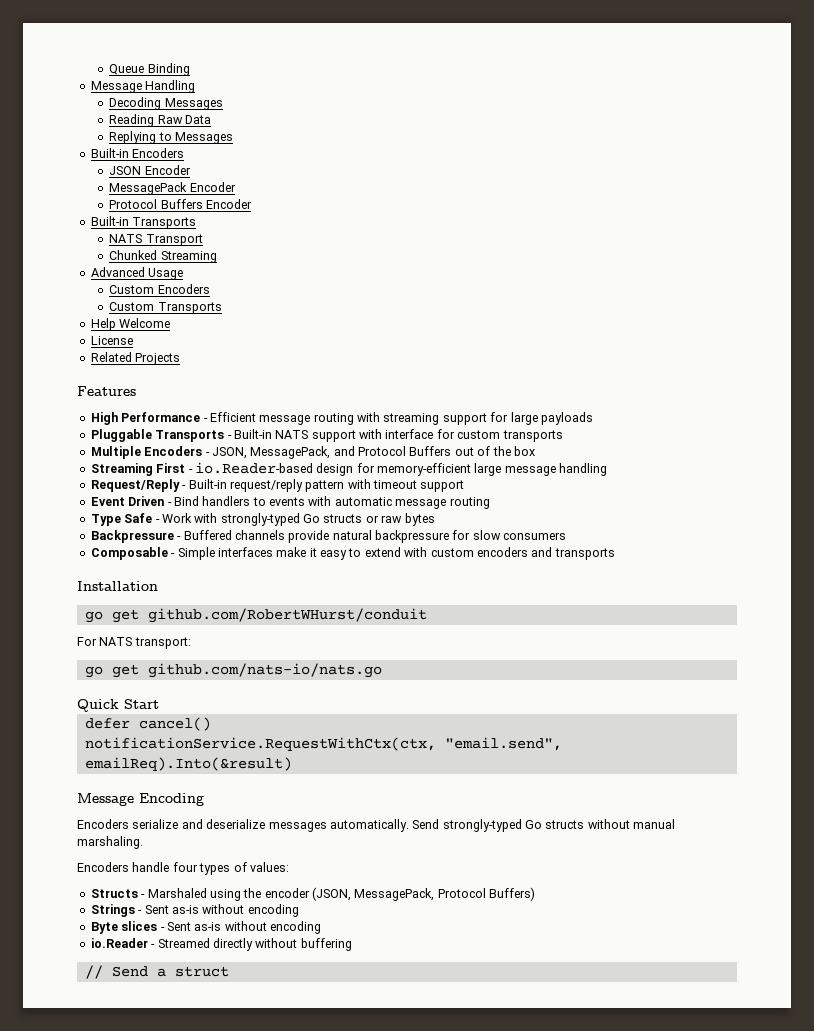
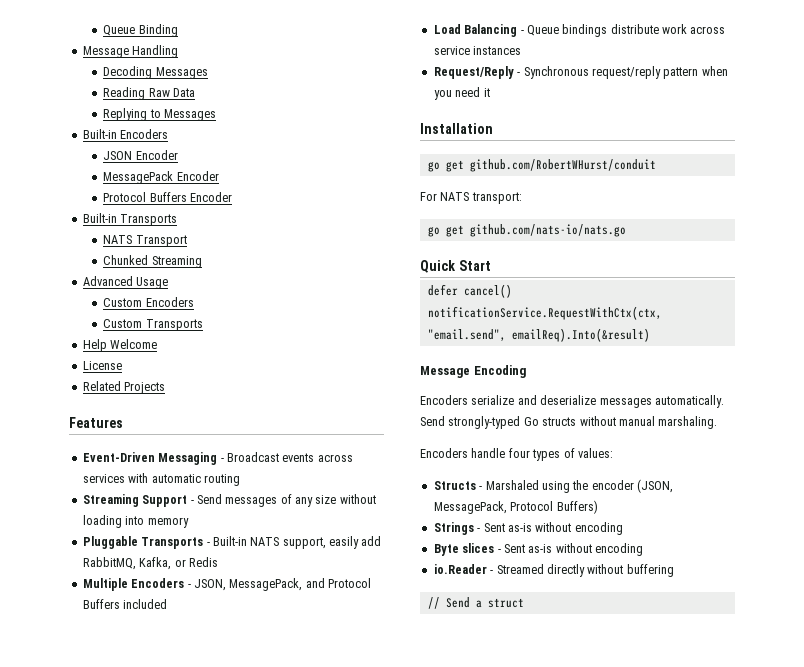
- High Performance - Efficient message routing with streaming support for large payloads
+ Event-Driven Messaging - Broadcast events across services with automatic routing
+ Streaming Support - Send messages of any size without loading into memory
- Pluggable Transports - Built-in NATS support with interface for custom transports
+ Pluggable Transports - Built-in NATS support, easily add RabbitMQ, Kafka, or Redis
- Multiple Encoders - JSON, MessagePack, and Protocol Buffers out of the box
- Streaming First - io.Reader-based design for memory-efficient large message handling
+ Multiple Encoders - JSON, MessagePack, and Protocol Buffers included
+ Load Balancing - Queue bindings distribute work across service instances
- Request/Reply - Built-in request/reply pattern with timeout support
- Event Driven - Bind handlers to events with automatic message routing
- Type Safe - Work with strongly-typed Go structs or raw bytes
- Backpressure - Buffered channels provide natural backpressure for slow consumers
- Composable - Simple interfaces make it easy to extend with custom encoders and transports
+ Request/Reply - Synchronous request/reply pattern when you need it

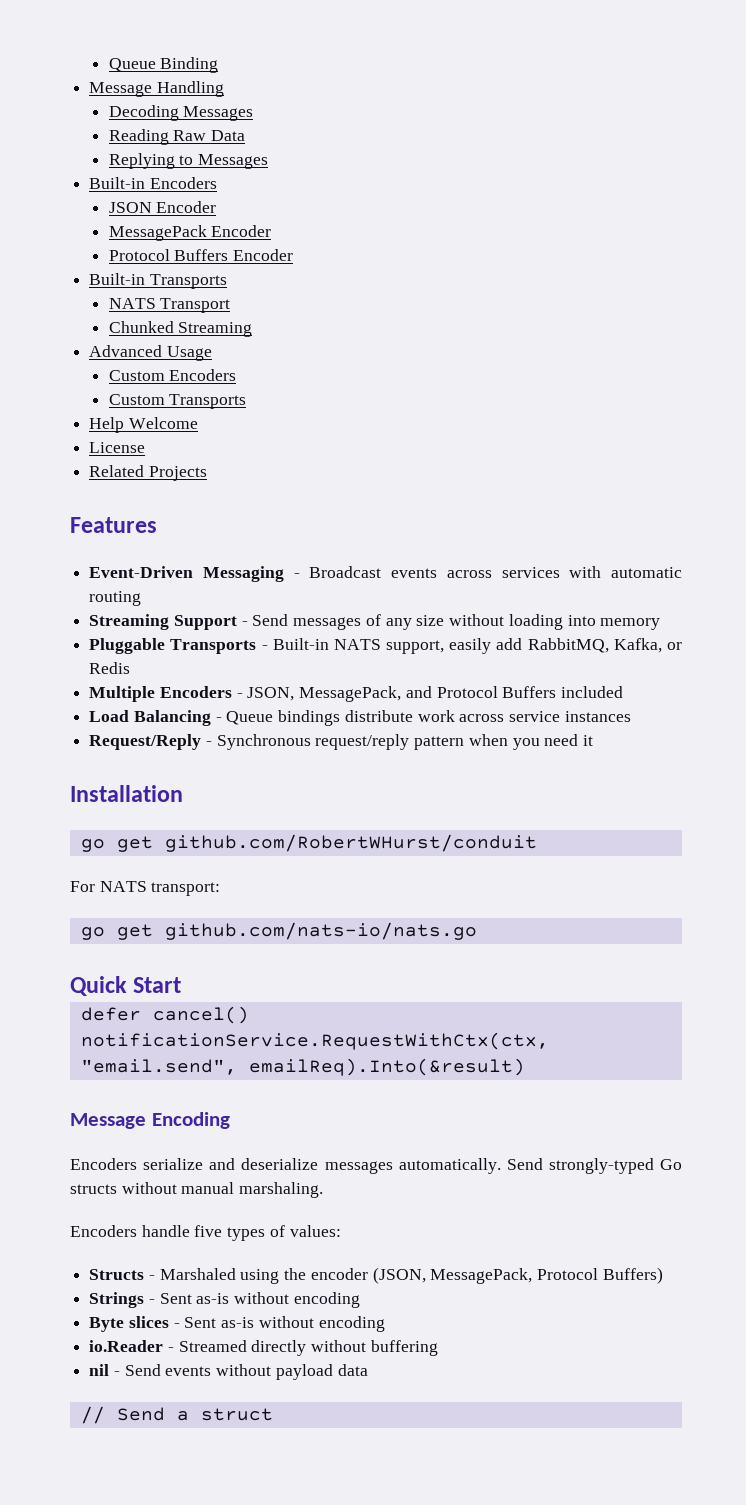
- Encoders handle four types of values:
+ Encoders handle five types of values:
+ nil - Send events without payload data

